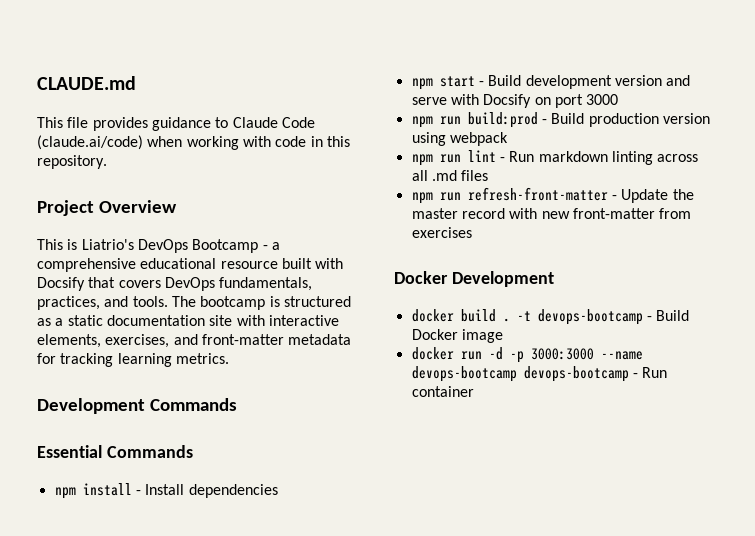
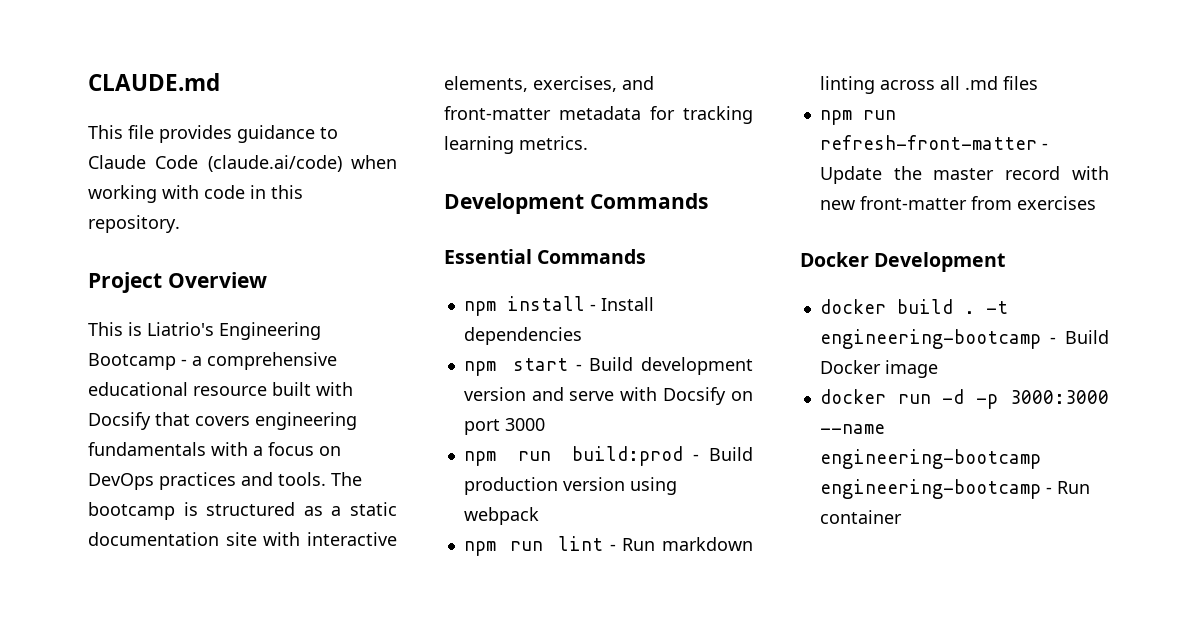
- This is Liatrio's DevOps Bootcamp - a comprehensive educational resource built with Docsify that covers DevOps fundamentals, practices, and tools.
+ This is Liatrio's Engineering Bootcamp - a comprehensive educational resource built with Docsify that covers engineering fundamentals with a focus on DevOps practices and tools.
- -t devops-bootcamp - Build Docker image
+ -t engineering-bootcamp - Build Docker image
- docker run -d -p 3000:3000 --name devops-bootcamp devops-bootcamp - Run container
+ docker run -d -p 3000:3000 --name engineering-bootcamp engineering-bootcamp - Run container

